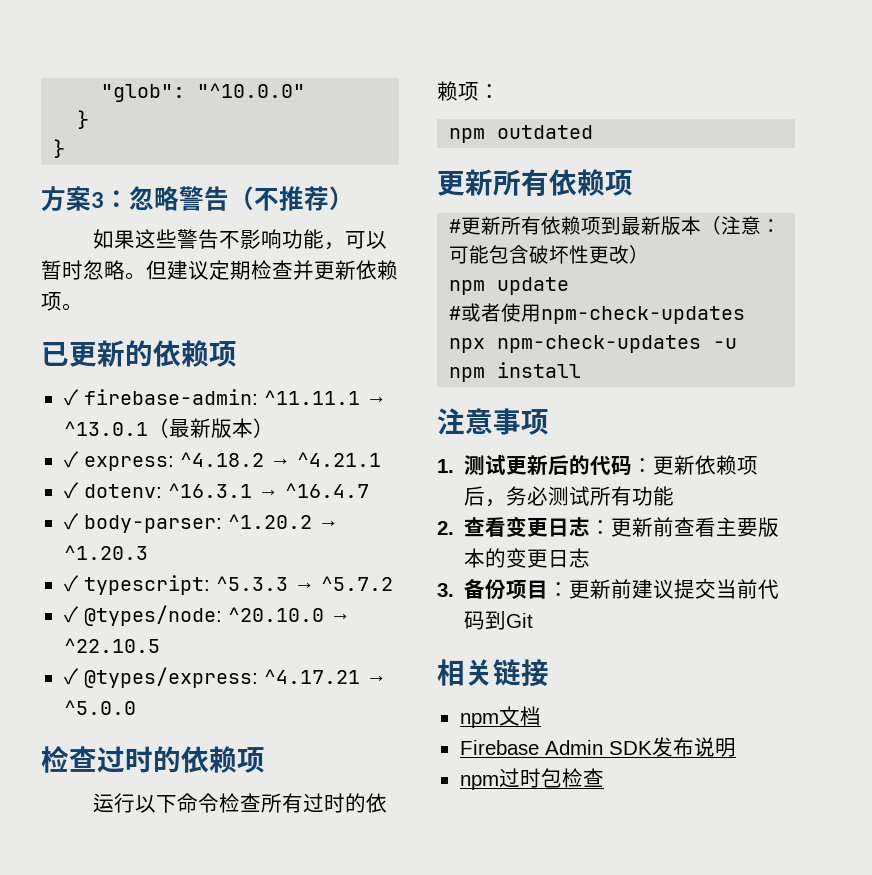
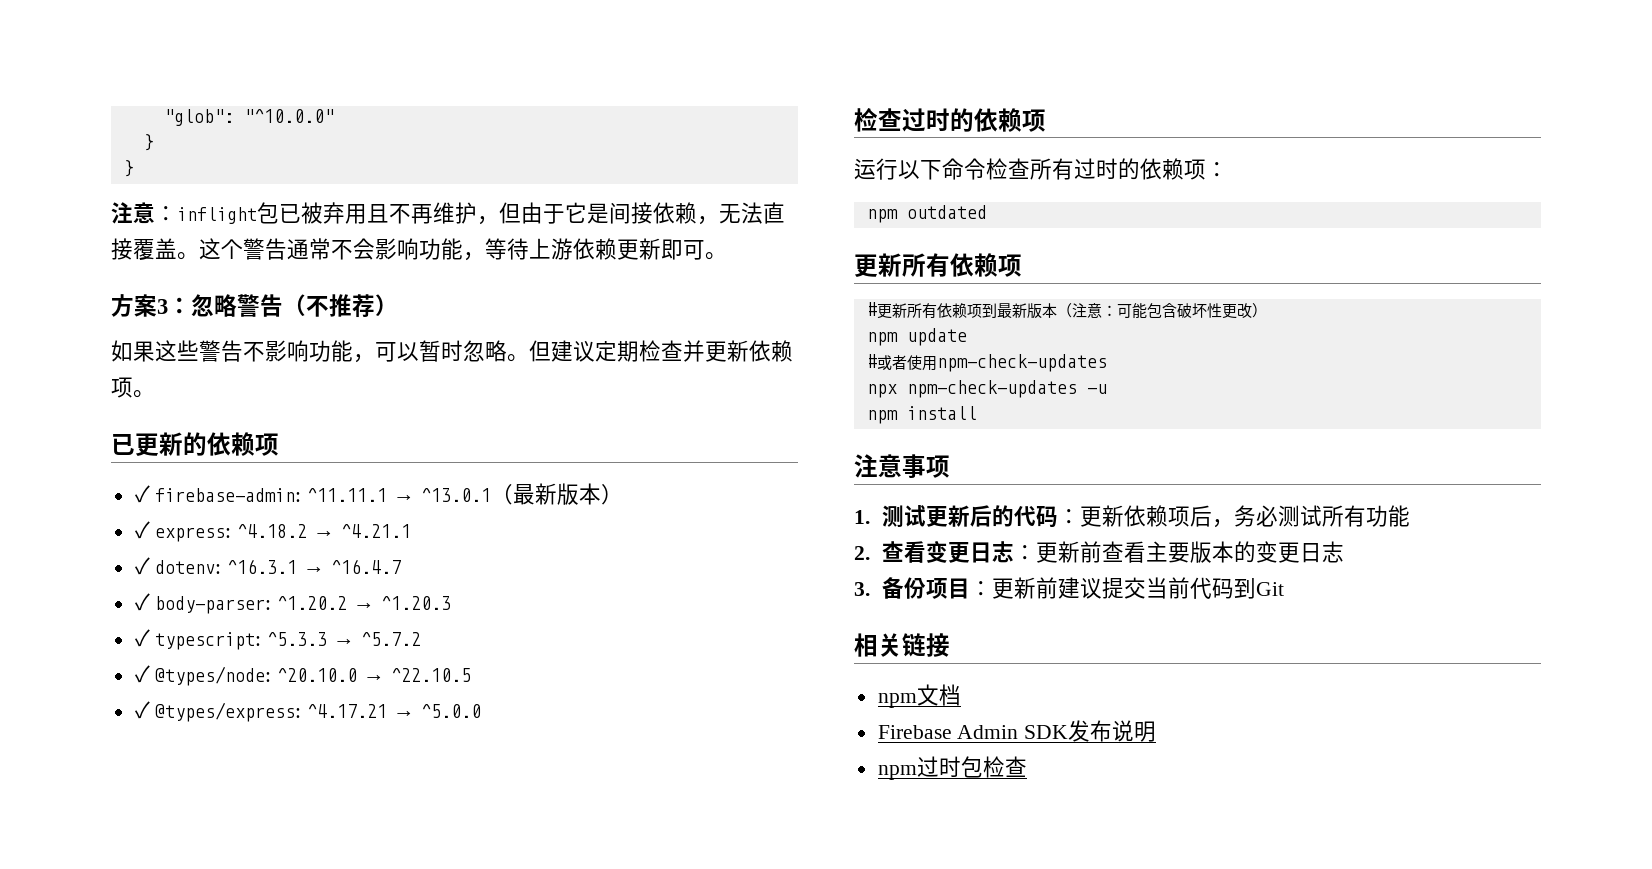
+ 注意：inflight包已被弃用且不再维护，但由于它是间接依赖，无法直接覆盖。这个警告通常不会影响功能，等待上游依赖更新即可。

